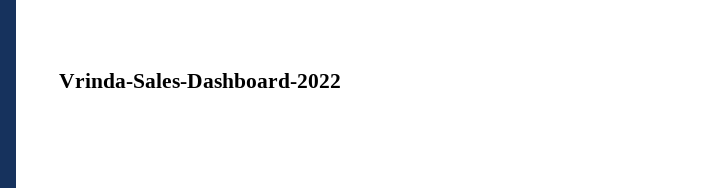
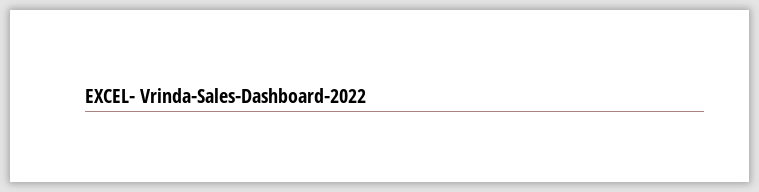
- Vrinda-Sales-Dashboard-2022
+ EXCEL- Vrinda-Sales-Dashboard-2022

